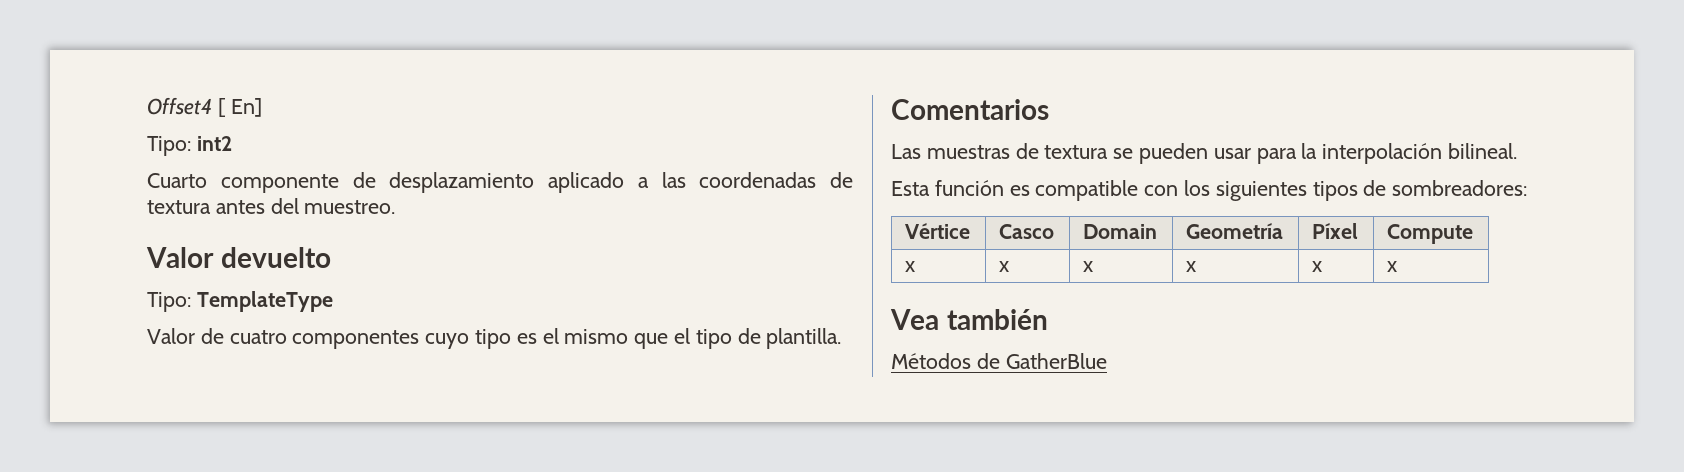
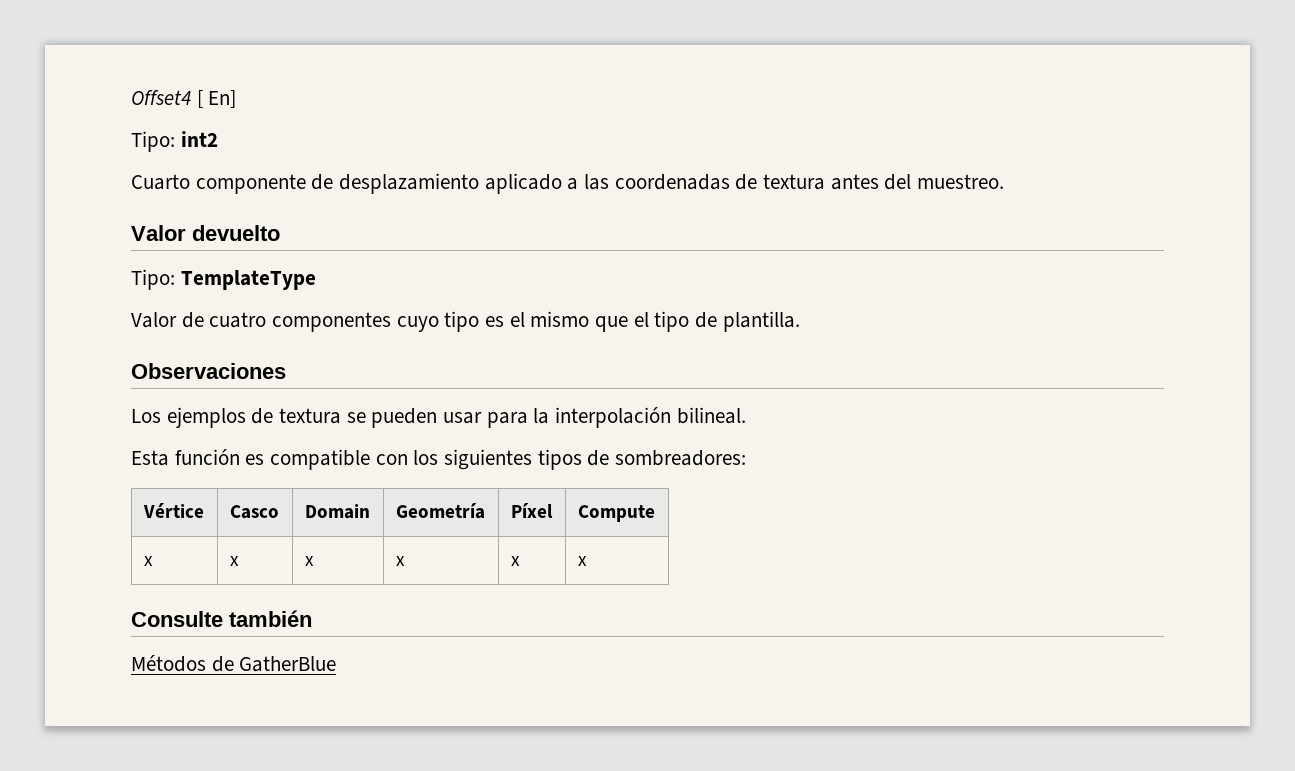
- Comentarios
- Las muestras de textura se pueden usar para la interpolación bilineal.
+ Observaciones
+ Los ejemplos de textura se pueden usar para la interpolación bilineal.
- Vea también
+ Consulte también

